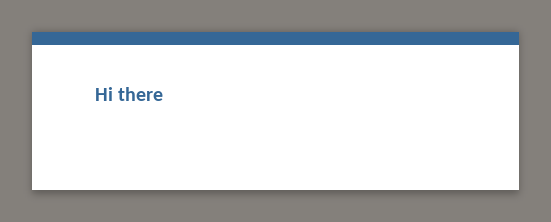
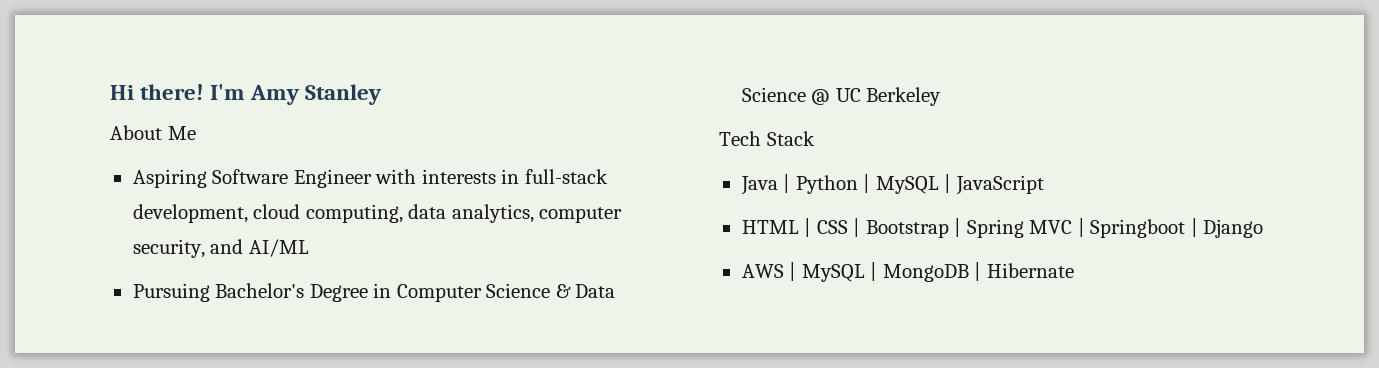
- Hi there
+ Hi there! I'm Amy Stanley
+ About Me
+ Aspiring Software Engineer with interests in full-stack development, cloud computing, data analytics, computer security, and AI/ML
+ Pursuing Bachelor's Degree in Computer Science & Data Science @ UC Berkeley
+ Tech Stack
+ Java | Python | MySQL | JavaScript
+ HTML | CSS | Bootstrap | Spring MVC | Springboot | Django
+ AWS | MySQL | MongoDB | Hibernate

